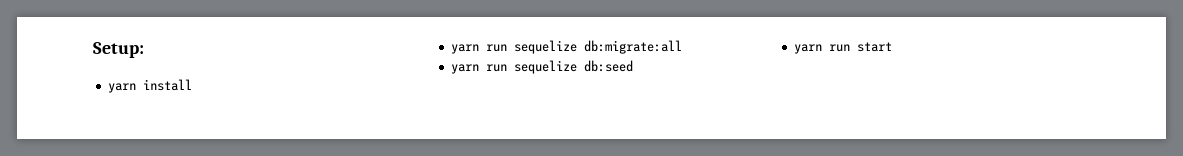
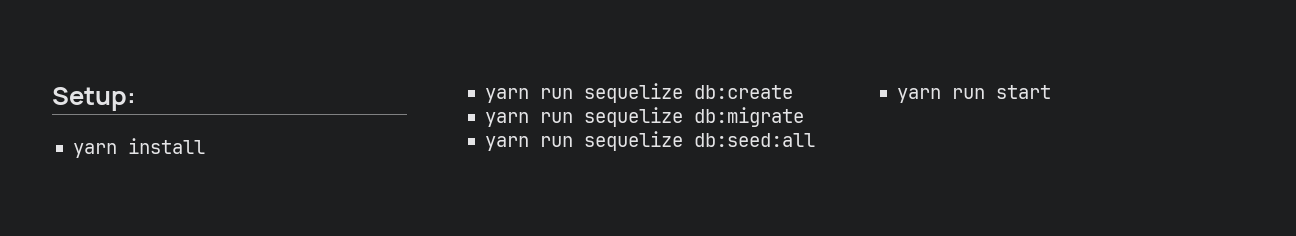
- yarn run sequelize db:migrate:all
- yarn run sequelize db:seed
+ yarn run sequelize db:create
+ yarn run sequelize db:migrate
+ yarn run sequelize db:seed:all

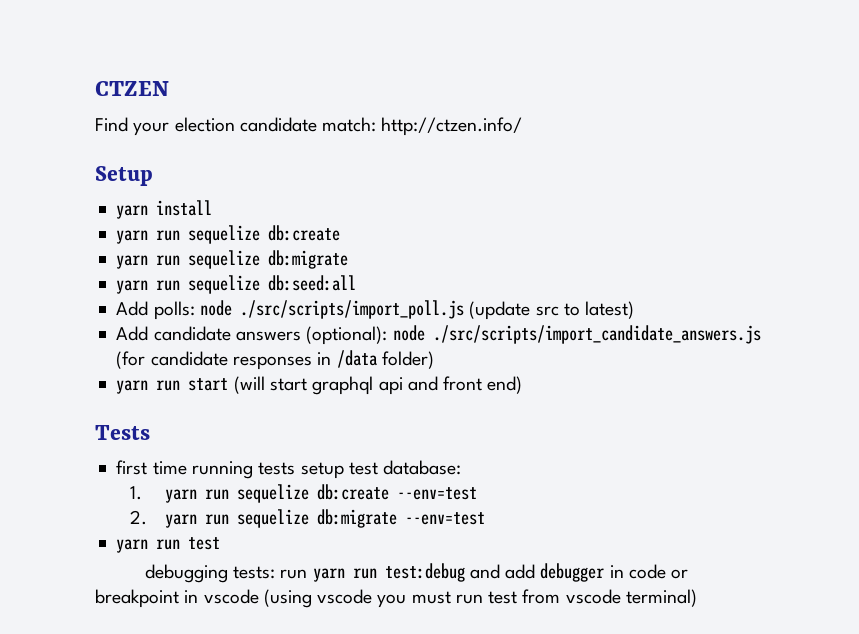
- Setup:
+ CTZEN
+ Find your election candidate match: http://ctzen.info/
+ Setup
- yarn run start
+ Add polls: node ./src/scripts/import_poll.js (update src to latest)
+ Add candidate answers (optional): node ./src/scripts/import_candidate_answers.js (for candidate responses in /data folder)
+ yarn run start (will start graphql api and front end)
+ Tests
+ first time running tests setup test database:
+ 1. yarn run sequelize db:create --env=test
+ 2. yarn run sequelize db:migrate --env=test
+ yarn run test
+ debugging tests: run yarn run test:debug and add debugger in code or breakpoint in vscode (using vscode you must run test from vscode terminal)

